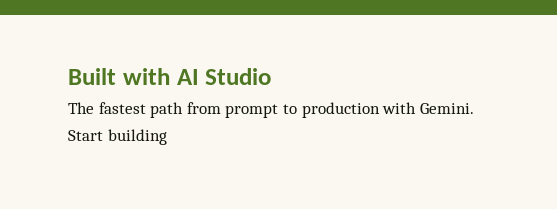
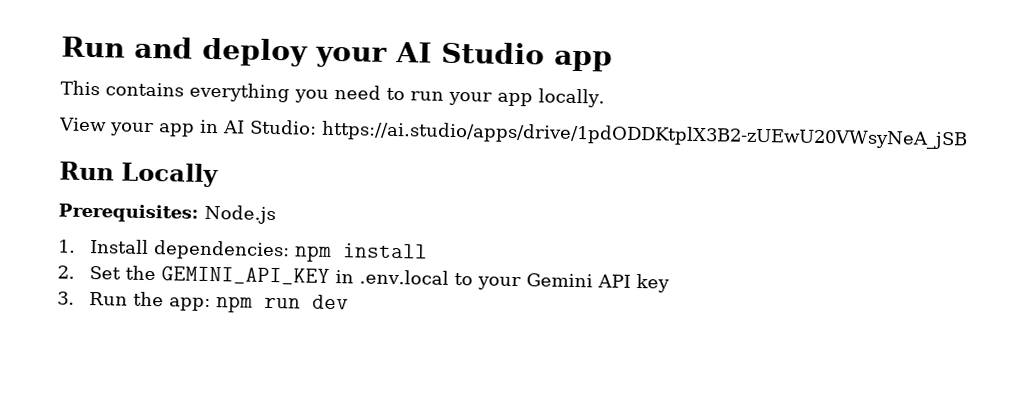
- Built with AI Studio
- The fastest path from prompt to production with Gemini.
- Start building
+ Run and deploy your AI Studio app
+ This contains everything you need to run your app locally.
+ View your app in AI Studio: https://ai.studio/apps/drive/1pdODDKtplX3B2-zUEwU20VWsyNeA_jSB
+ Run Locally
+ Prerequisites: Node.js
+ 1. Install dependencies: npm install
+ 2. Set the GEMINI_API_KEY in .env.local to your Gemini API key
+ 3. Run the app: npm run dev

